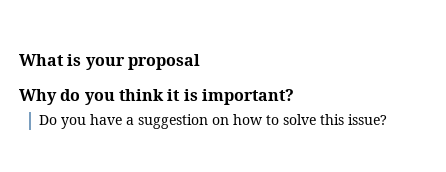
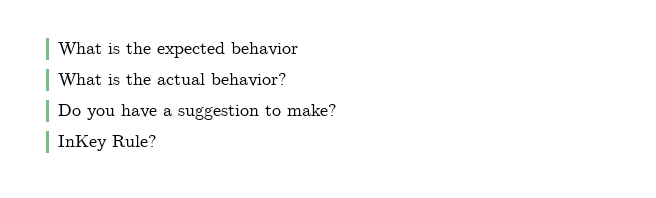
- What is your proposal
- Why do you think it is important?
+ What is the expected behavior
+ What is the actual behavior?
- Do you have a suggestion on how to solve this issue?
+ Do you have a suggestion to make?
+ InKey Rule?

